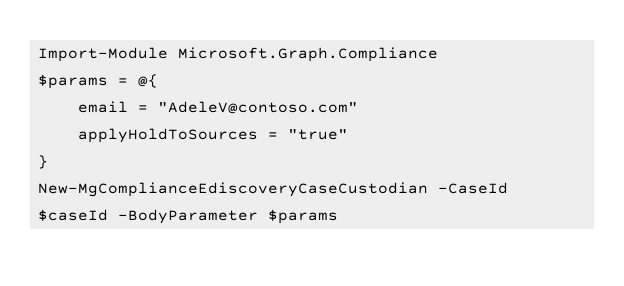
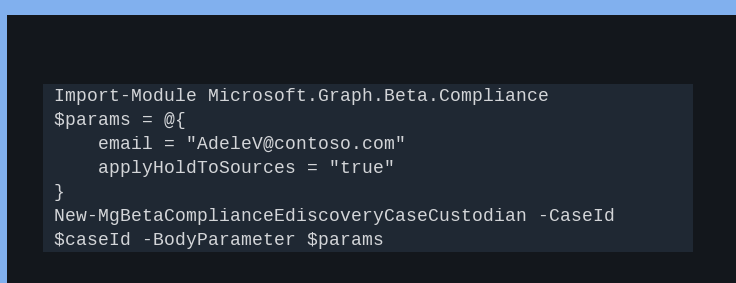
- Import-Module Microsoft.Graph.Compliance
+ Import-Module Microsoft.Graph.Beta.Compliance
- New-MgComplianceEdiscoveryCaseCustodian -CaseId $caseId -BodyParameter $params
+ New-MgBetaComplianceEdiscoveryCaseCustodian -CaseId $caseId -BodyParameter $params

